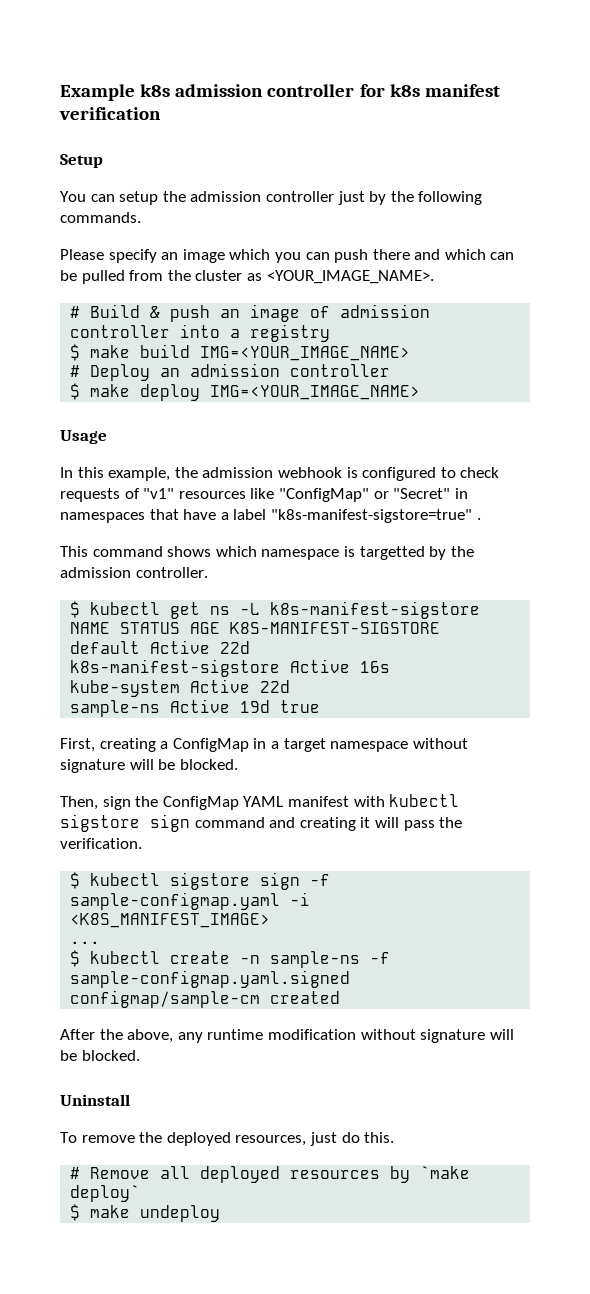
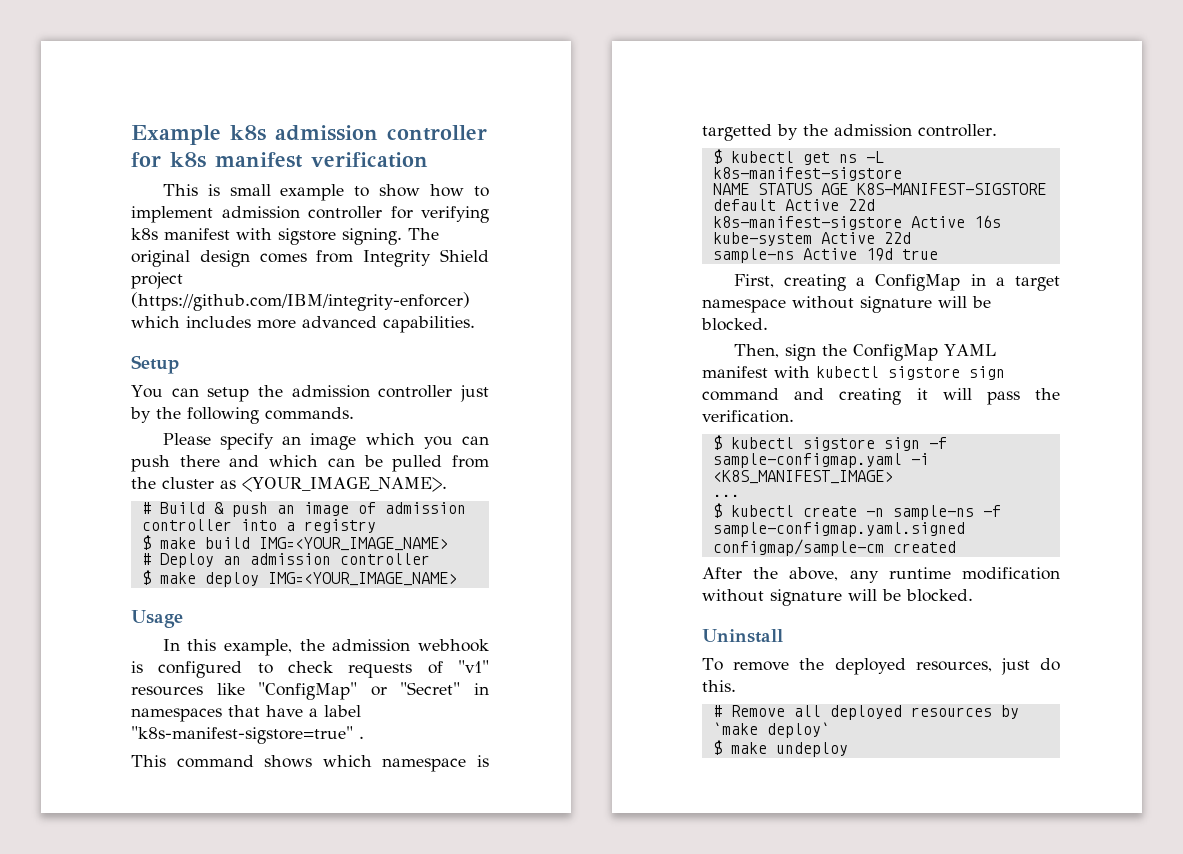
+ This is small example to show how to implement admission controller for verifying k8s manifest with sigstore signing. The original design comes from Integrity Shield project (https://github.com/IBM/integrity-enforcer) which includes more advanced capabilities.

